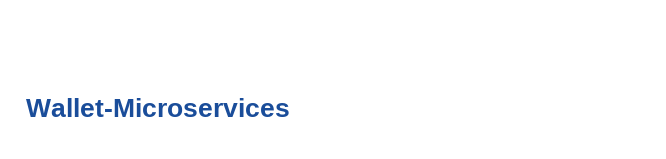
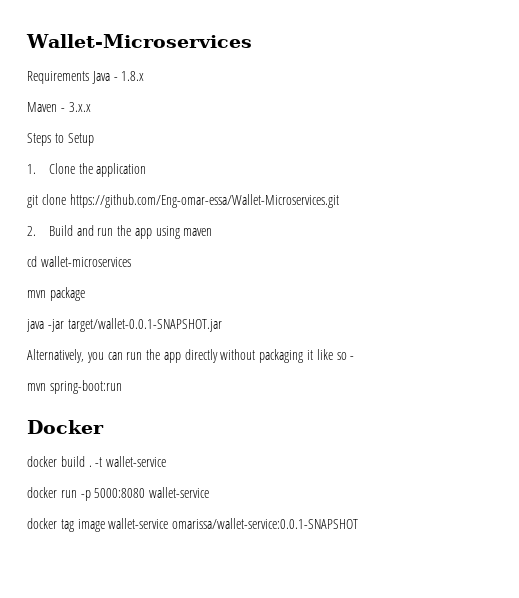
+ Requirements Java - 1.8.x
+ Maven - 3.x.x
+ Steps to Setup
+ 1. Clone the application
+ git clone https://github.com/Eng-omar-essa/Wallet-Microservices.git
+ 2. Build and run the app using maven
+ cd wallet-microservices
+ mvn package
+ java -jar target/wallet-0.0.1-SNAPSHOT.jar
+ Alternatively, you can run the app directly without packaging it like so -
+ mvn spring-boot:run
+ Docker
+ docker build . -t wallet-service
+ docker run -p 5000:8080 wallet-service
+ docker tag image wallet-service omarissa/wallet-service:0.0.1-SNAPSHOT

